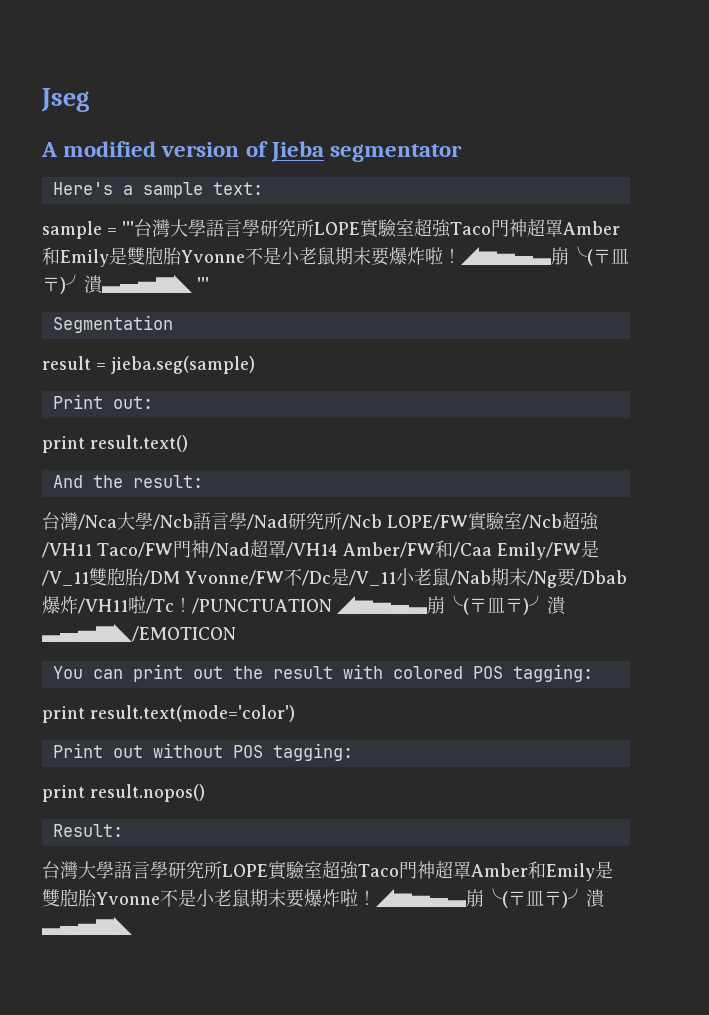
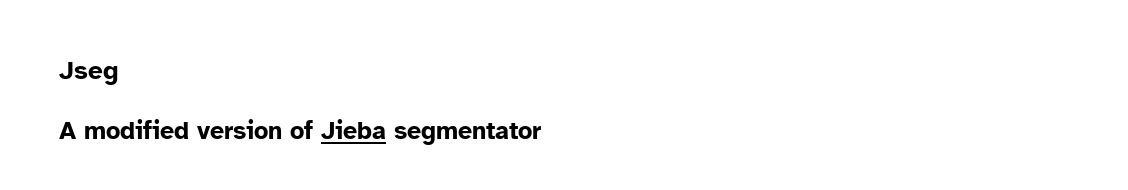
- Here's a sample text:
- sample = '''台灣大學語言學研究所LOPE實驗室超強Taco門神超罩Amber和Emily是雙胞胎Yvonne不是小老鼠期末要爆炸啦！◢▆▅▄▃崩╰(〒皿〒)╯潰▃▄▅▇◣ '''
- Segmentation
- result = jieba.seg(sample)
- Print out:
- print result.text()
- And the result:
- 台灣/Nca大學/Ncb語言學/Nad研究所/Ncb LOPE/FW實驗室/Ncb超強/VH11 Taco/FW門神/Nad超罩/VH14 Amber/FW和/Caa Emily/FW是/V_11雙胞胎/DM Yvonne/FW不/Dc是/V_11小老鼠/Nab期末/Ng要/Dbab爆炸/VH11啦/Tc！/PUNCTUATION ◢▆▅▄▃崩╰(〒皿〒)╯潰▃▄▅▇◣/EMOTICON
- You can print out the result with colored POS tagging:
- print result.text(mode='color')
- Print out without POS tagging:
- print result.nopos()
- Result:
- 台灣大學語言學研究所LOPE實驗室超強Taco門神超罩Amber和Emily是雙胞胎Yvonne不是小老鼠期末要爆炸啦！◢▆▅▄▃崩╰(〒皿〒)╯潰▃▄▅▇◣

